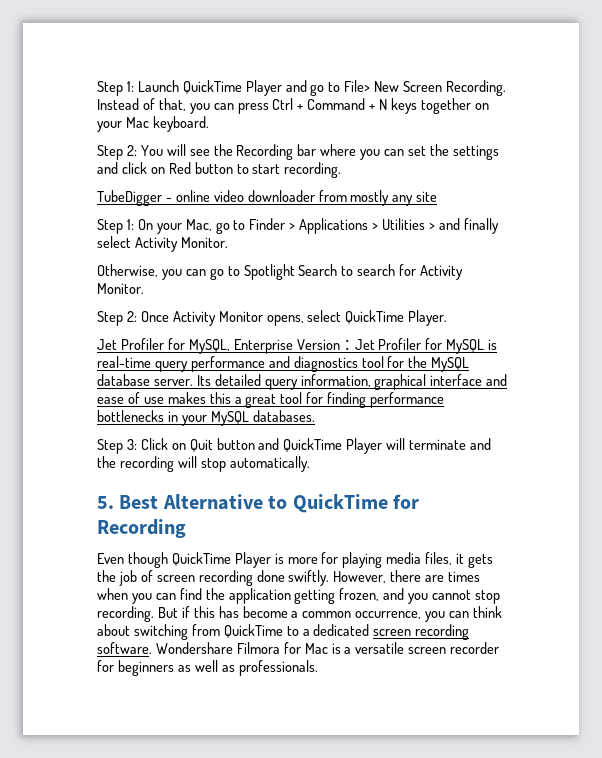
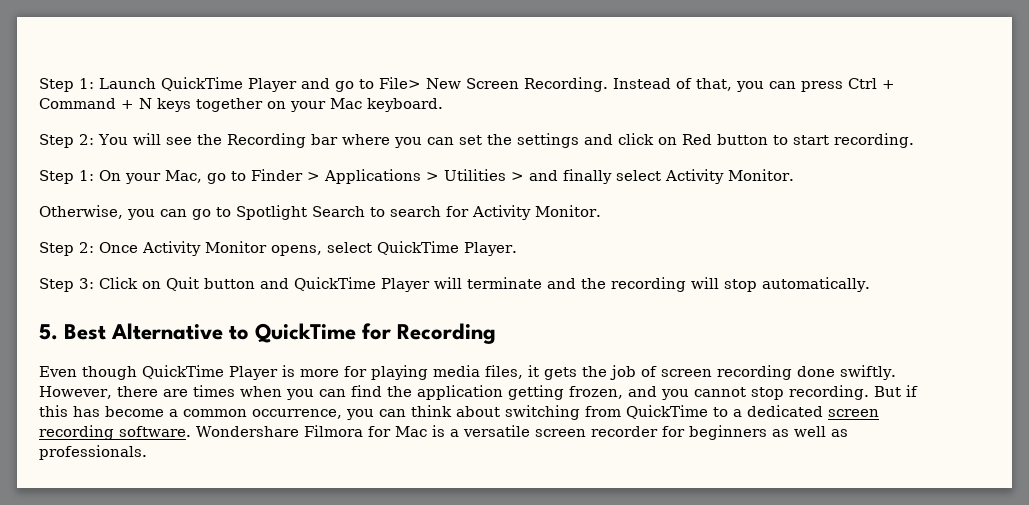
- TubeDigger - online video downloader from mostly any site
- Jet Profiler for MySQL, Enterprise Version：Jet Profiler for MySQL is real-time query performance and diagnostics tool for the MySQL database server. Its detailed query information, graphical interface and ease of use makes this a great tool for finding performance bottlenecks in your MySQL databases.

